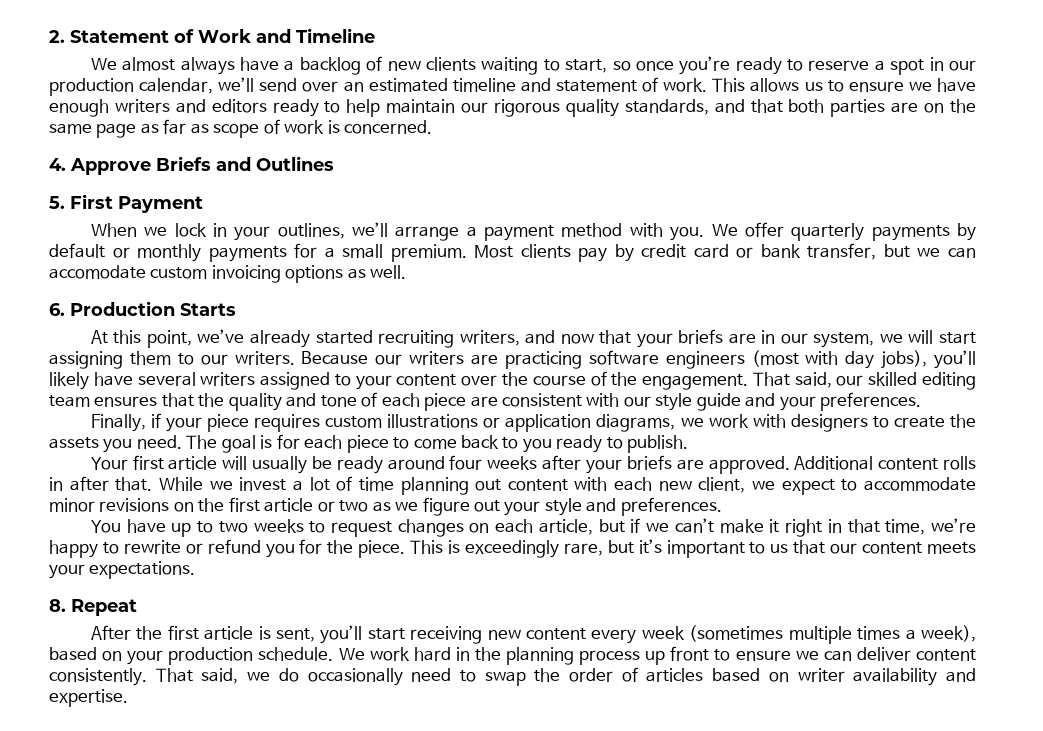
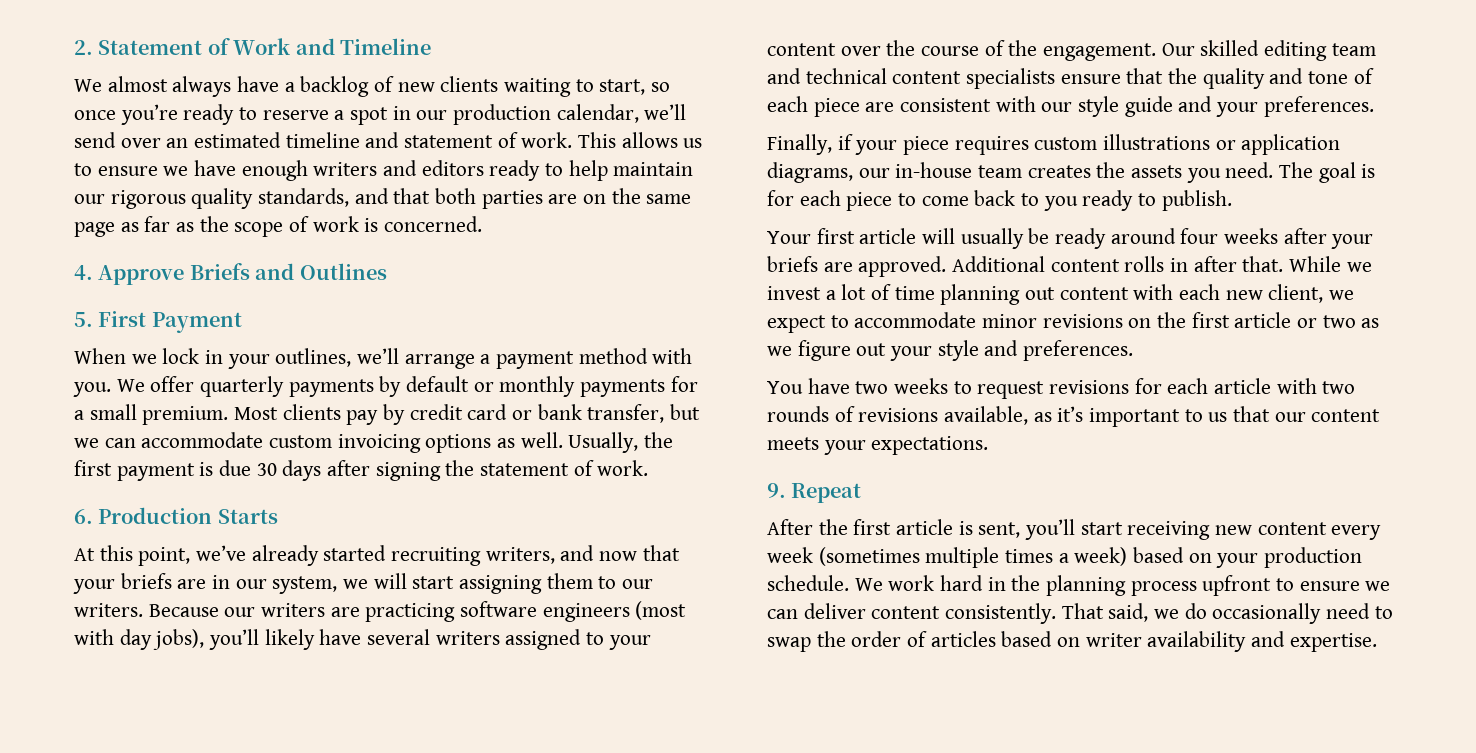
- This allows us to ensure we have enough writers and editors ready to help maintain our rigorous quality standards, and that both parties are on the same page as far as scope of work is concerned.
+ This allows us to ensure we have enough writers and editors ready to help maintain our rigorous quality standards, and that both parties are on the same page as far as the scope of work is concerned.
- Most clients pay by credit card or bank transfer, but we can accomodate custom invoicing options as well.
+ Most clients pay by credit card or bank transfer, but we can accommodate custom invoicing options as well. Usually, the first payment is due 30 days after signing the statement of work.
- That said, our skilled editing team ensures that the quality and tone of each piece are consistent with our style guide and your preferences.
+ Our skilled editing team and technical content specialists ensure that the quality and tone of each piece are consistent with our style guide and your preferences.
- Finally, if your piece requires custom illustrations or application diagrams, we work with designers to create the assets you need.
+ Finally, if your piece requires custom illustrations or application diagrams, our in-house team creates the assets you need.
- You have up to two weeks to request changes on each article, but if we can’t make it right in that time, we’re happy to rewrite or refund you for the piece. This is exceedingly rare, but it’s important to us that our content meets your expectations.
+ You have two weeks to request revisions for each article with two rounds of revisions available, as it’s important to us that our content meets your expectations.
- 8. Repeat
+ 9. Repeat
- After the first article is sent, you’ll start receiving new content every week (sometimes multiple times a week), based on your production schedule.
+ After the first article is sent, you’ll start receiving new content every week (sometimes multiple times a week) based on your production schedule.
- We work hard in the planning process up front to ensure we can deliver content consistently.
+ We work hard in the planning process upfront to ensure we can deliver content consistently.

